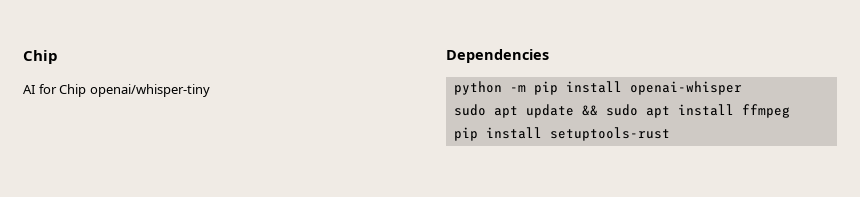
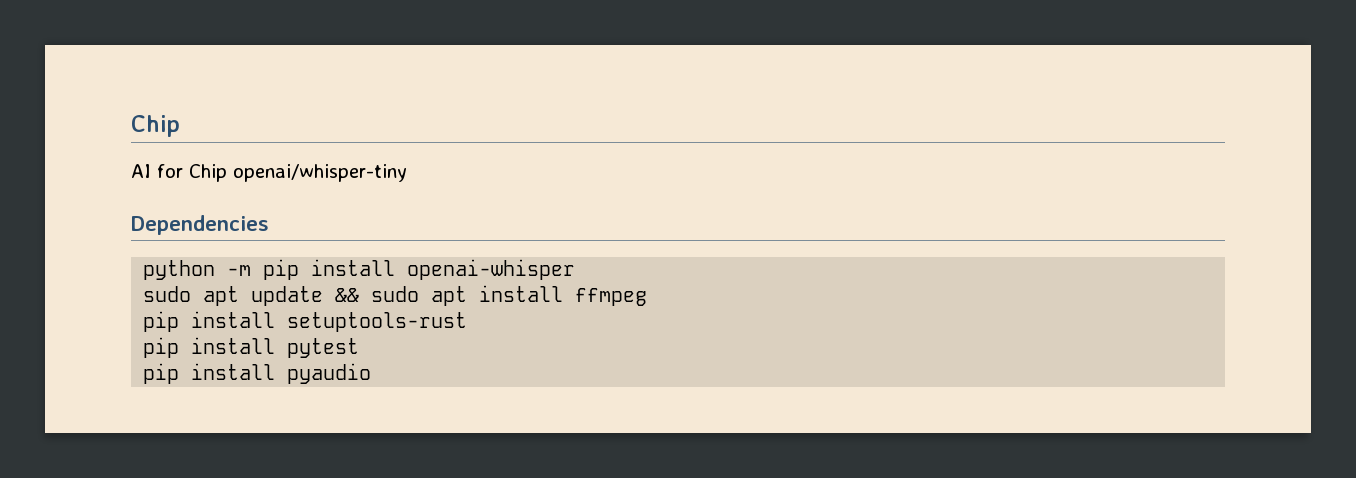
+ pip install pytest
+ pip install pyaudio

